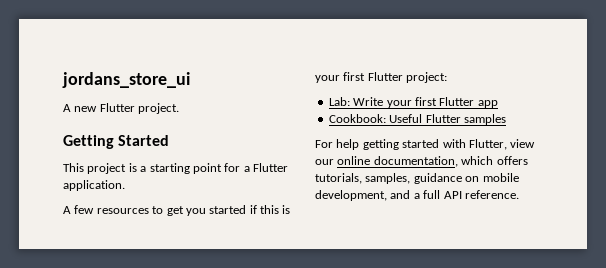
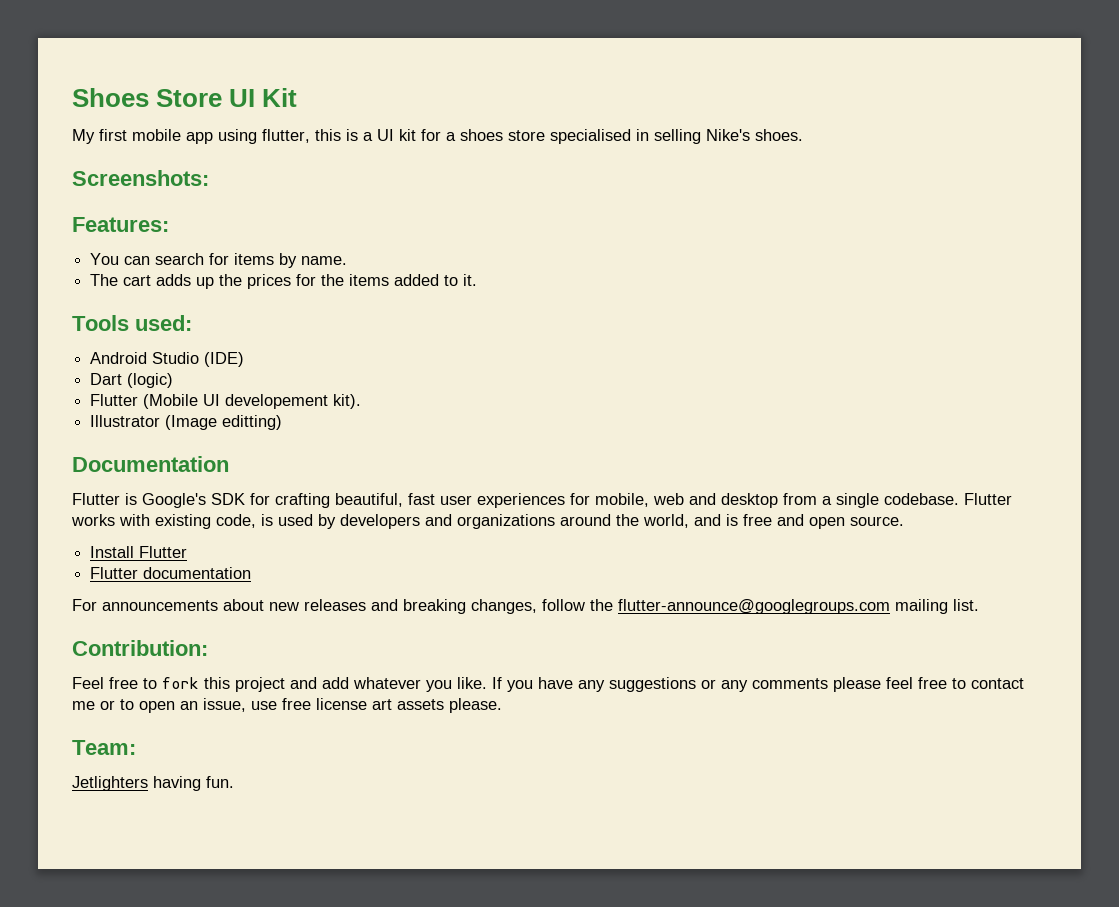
- jordans_store_ui
- A new Flutter project.
- Getting Started
- This project is a starting point for a Flutter application.
- A few resources to get you started if this is your first Flutter project:
- Lab: Write your first Flutter app
- Cookbook: Useful Flutter samples
- For help getting started with Flutter, view our online documentation, which offers tutorials, samples, guidance on mobile development, and a full API reference.
+ Shoes Store UI Kit
+ My first mobile app using flutter, this is a UI kit for a shoes store specialised in selling Nike's shoes.
+ Screenshots:
+ Features:
+ You can search for items by name.
+ The cart adds up the prices for the items added to it.
+ Tools used:
+ Android Studio (IDE)
+ Dart (logic)
+ Flutter (Mobile UI developement kit).
+ Illustrator (Image editting)
+ Documentation
+ Flutter is Google's SDK for crafting beautiful, fast user experiences for mobile, web and desktop from a single codebase. Flutter works with existing code, is used by developers and organizations around the world, and is free and open source.
+ Install Flutter
+ Flutter documentation
+ For announcements about new releases and breaking changes, follow the flutter-announce@googlegroups.com mailing list.
+ Contribution:
+ Feel free to fork this project and add whatever you like. If you have any suggestions or any comments please feel free to contact me or to open an issue, use free license art assets please.
+ Team:
+ Jetlighters having fun.

